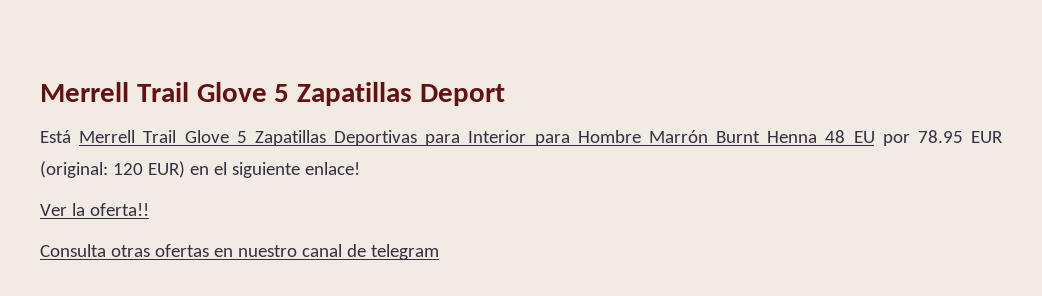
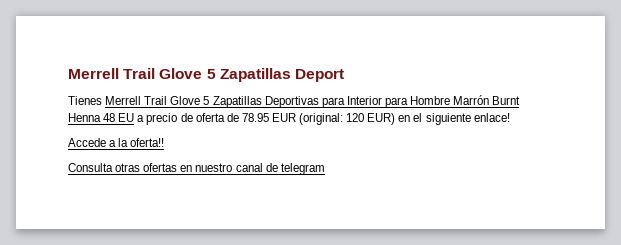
- Está Merrell Trail Glove 5 Zapatillas Deportivas para Interior para Hombre Marrón Burnt Henna 48 EU por 78.95 EUR (original: 120 EUR) en el siguiente enlace!
+ Tienes Merrell Trail Glove 5 Zapatillas Deportivas para Interior para Hombre Marrón Burnt Henna 48 EU a precio de oferta de 78.95 EUR (original: 120 EUR) en el siguiente enlace!
- Ver la oferta!!
+ Accede a la oferta!!

